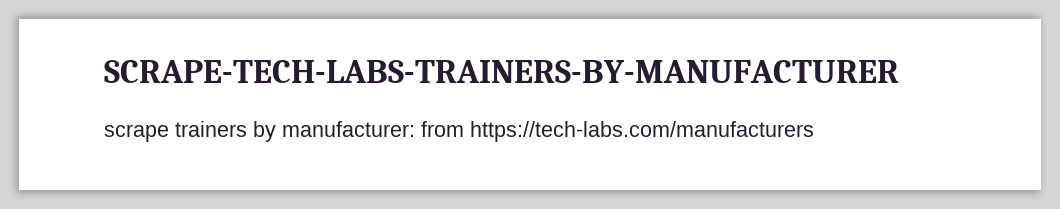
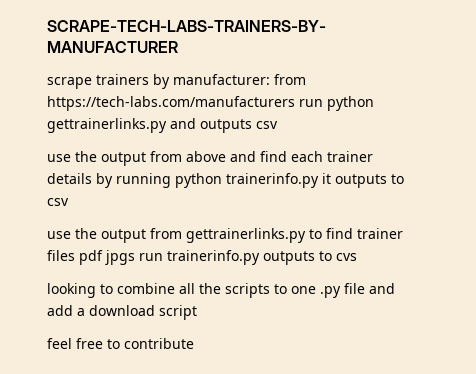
- scrape trainers by manufacturer: from https://tech-labs.com/manufacturers
+ scrape trainers by manufacturer: from https://tech-labs.com/manufacturers run python gettrainerlinks.py and outputs csv
+ use the output from above and find each trainer details by running python trainerinfo.py it outputs to csv
+ use the output from gettrainerlinks.py to find trainer files pdf jpgs run trainerinfo.py outputs to cvs
+ looking to combine all the scripts to one .py file and add a download script
+ feel free to contribute

